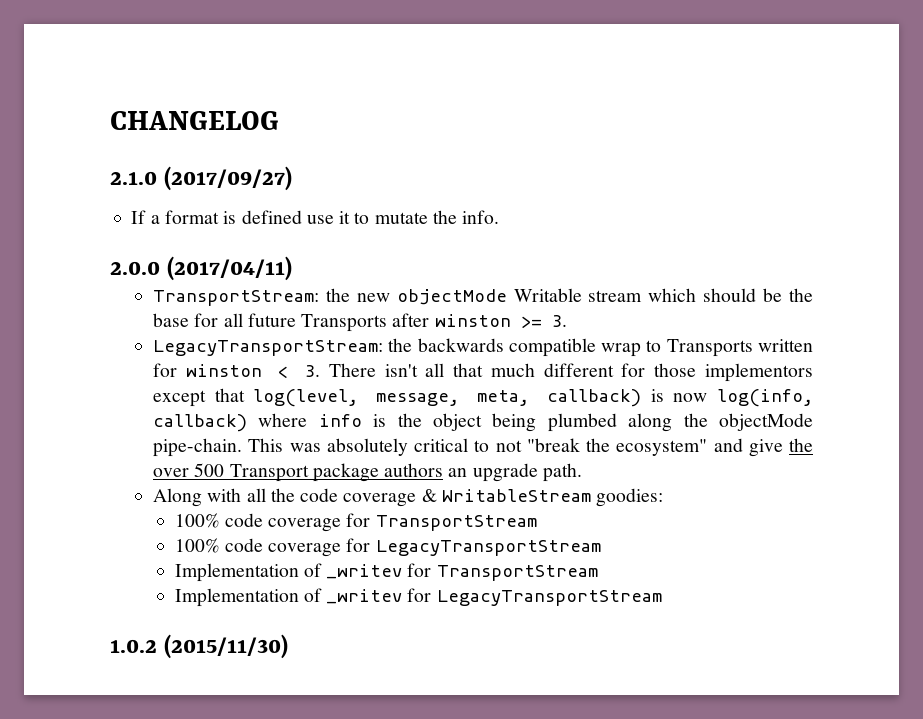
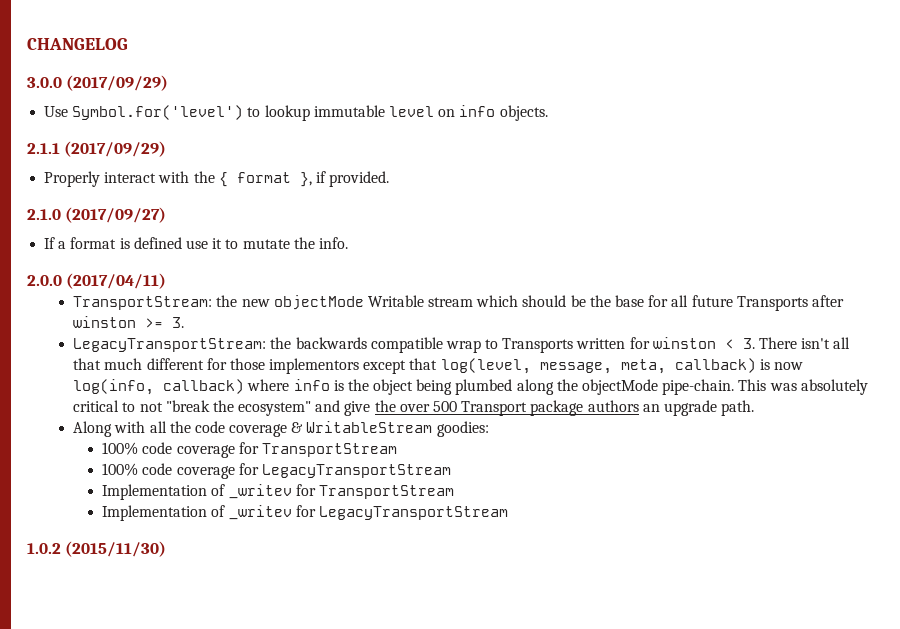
+ 3.0.0 (2017/09/29)
+ Use Symbol.for('level') to lookup immutable level on info objects.
+ 2.1.1 (2017/09/29)
+ Properly interact with the { format }, if provided.

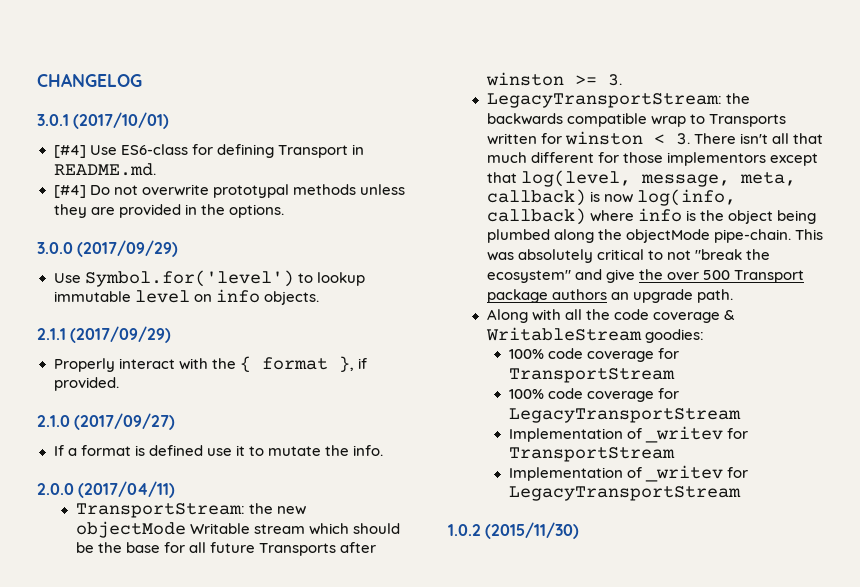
+ 3.0.1 (2017/10/01)
+ [#4] Use ES6-class for defining Transport in README.md.
+ [#4] Do not overwrite prototypal methods unless they are provided in the options.

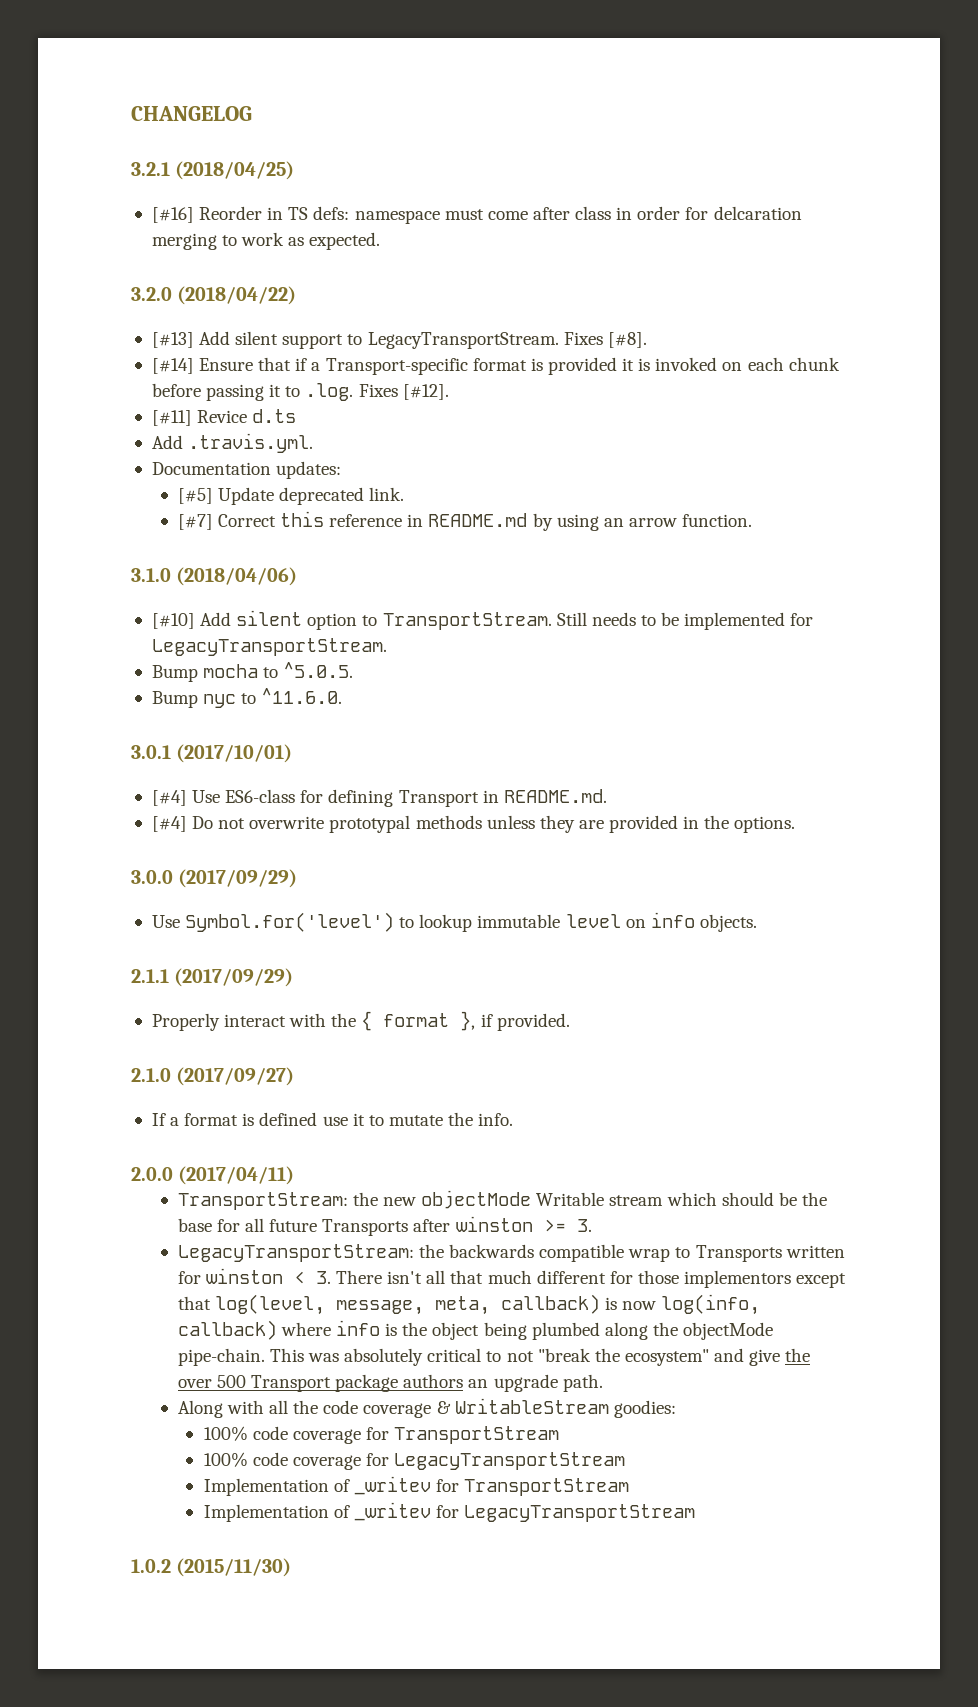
+ 3.2.1 (2018/04/25)
+ [#16] Reorder in TS defs: namespace must come after class in order for delcaration merging to work as expected.
+ 3.2.0 (2018/04/22)
+ [#13] Add silent support to LegacyTransportStream. Fixes [#8].
+ [#14] Ensure that if a Transport-specific format is provided it is invoked on each chunk before passing it to .log. Fixes [#12].
+ [#11] Revice d.ts
+ Add .travis.yml.
+ Documentation updates:
+ [#5] Update deprecated link.
+ [#7] Correct this reference in README.md by using an arrow function.
+ 3.1.0 (2018/04/06)
+ [#10] Add silent option to TransportStream. Still needs to be implemented for LegacyTransportStream.
+ Bump mocha to ^5.0.5.
+ Bump nyc to ^11.6.0.

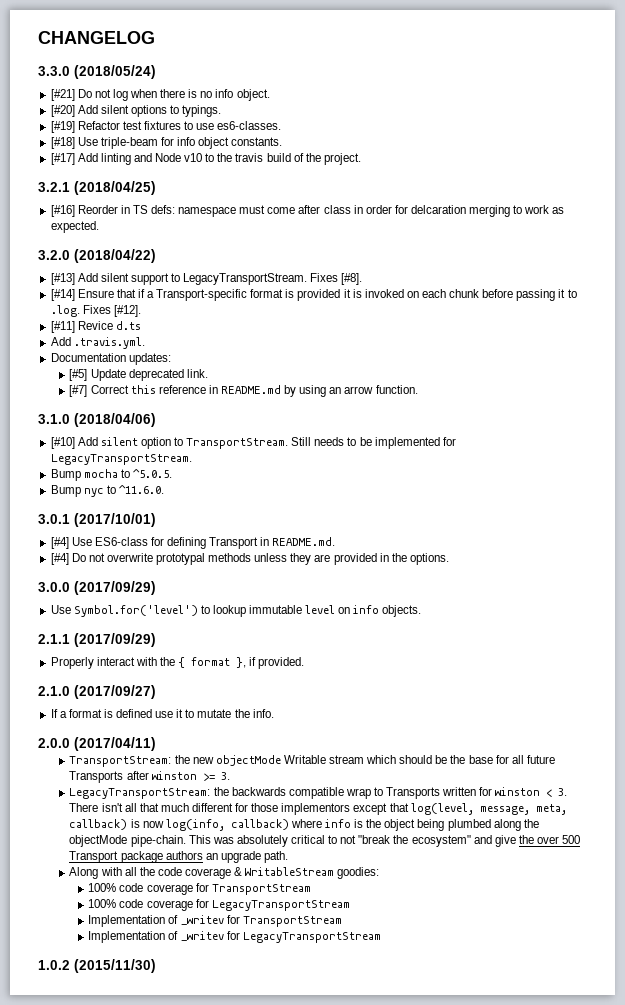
+ 3.3.0 (2018/05/24)
+ [#21] Do not log when there is no info object.
+ [#20] Add silent options to typings.
+ [#19] Refactor test fixtures to use es6-classes.
+ [#18] Use triple-beam for info object constants.
+ [#17] Add linting and Node v10 to the travis build of the project.

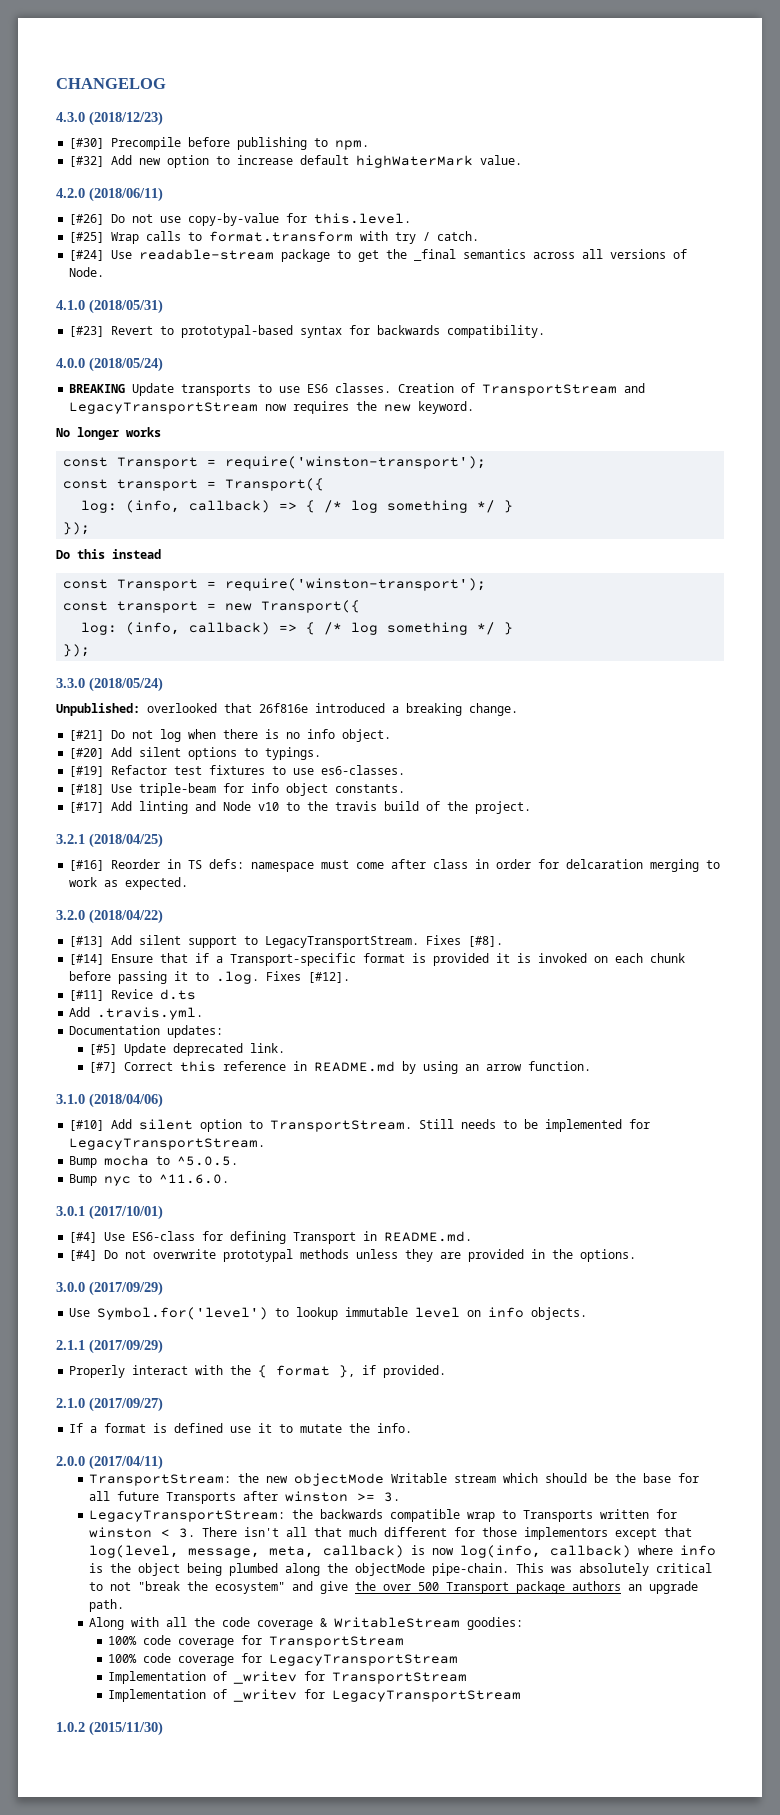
+ 4.3.0 (2018/12/23)
+ [#30] Precompile before publishing to npm.
+ [#32] Add new option to increase default highWaterMark value.
+ 4.2.0 (2018/06/11)
+ [#26] Do not use copy-by-value for this.level.
+ [#25] Wrap calls to format.transform with try / catch.
+ [#24] Use readable-stream package to get the _final semantics across all versions of Node.
+ 4.1.0 (2018/05/31)
+ [#23] Revert to prototypal-based syntax for backwards compatibility.
+ 4.0.0 (2018/05/24)
+ BREAKING Update transports to use ES6 classes. Creation of TransportStream and LegacyTransportStream now requires the new keyword.
+ No longer works
+ const Transport = require('winston-transport');
+ const transport = Transport({
+ log: (info, callback) => { /* log something */ }
+ });
+ Do this instead
+ const Transport = require('winston-transport');
+ const transport = new Transport({
+ log: (info, callback) => { /* log something */ }
+ });
  3.3.0 (2018/05/24)
+ Unpublished: overlooked that 26f816e introduced a breaking change.

